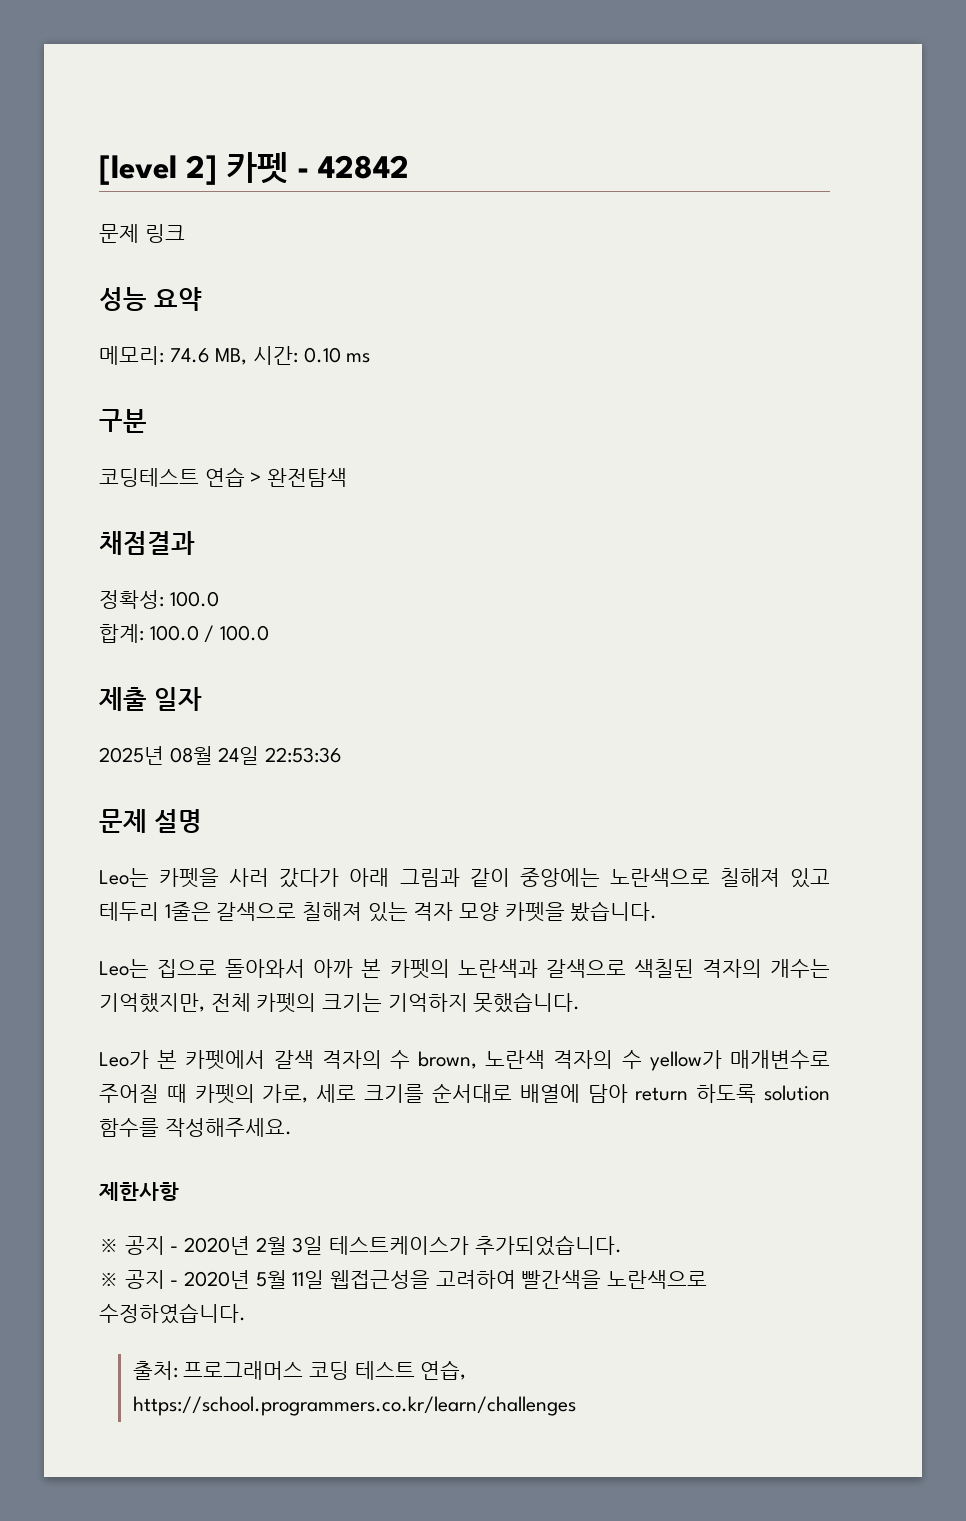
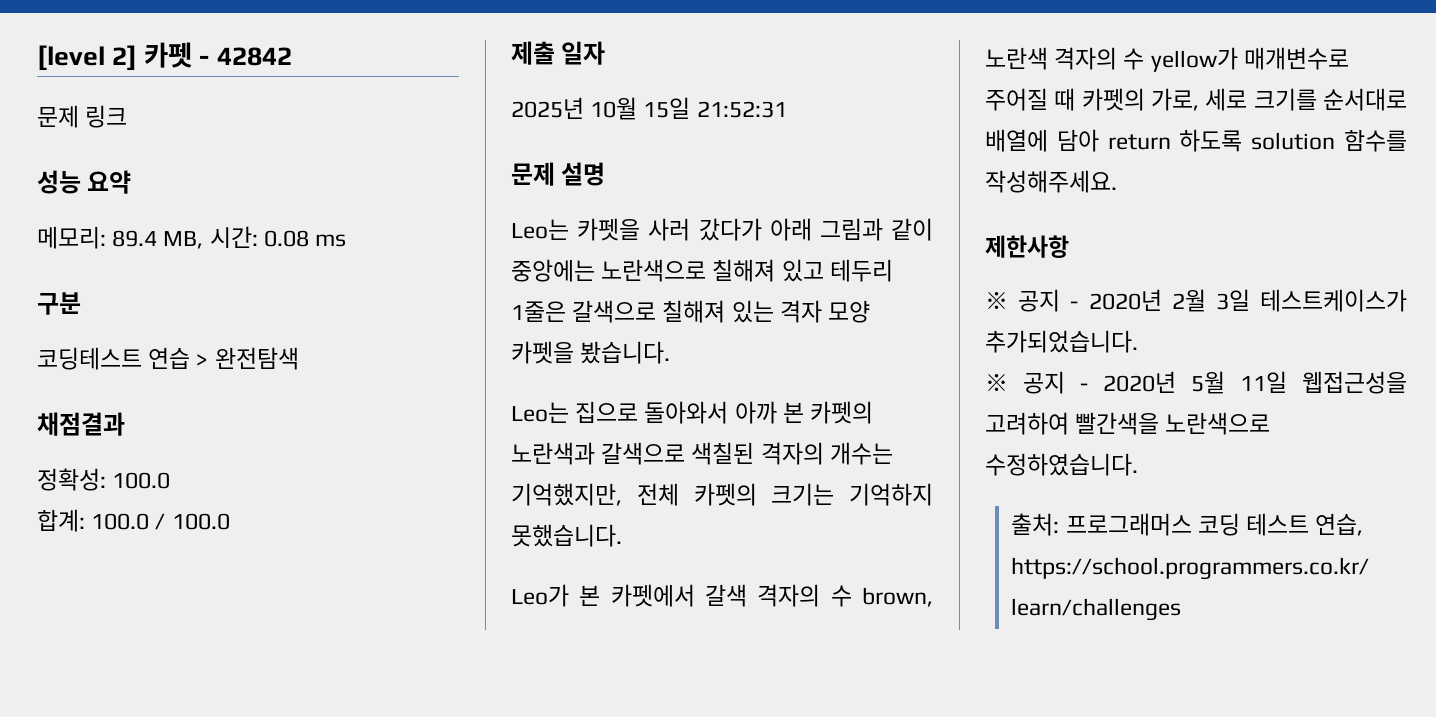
- 메모리: 74.6 MB, 시간: 0.10 ms
+ 메모리: 89.4 MB, 시간: 0.08 ms
- 2025년 08월 24일 22:53:36
+ 2025년 10월 15일 21:52:31

